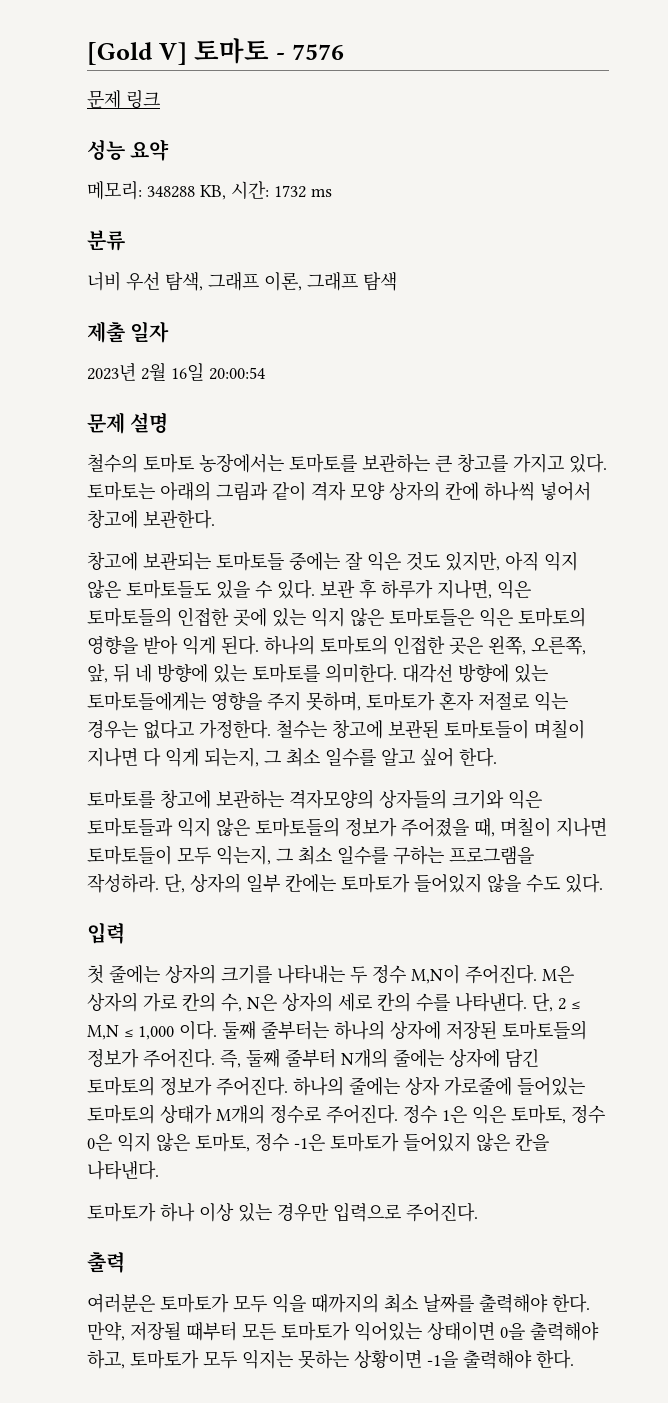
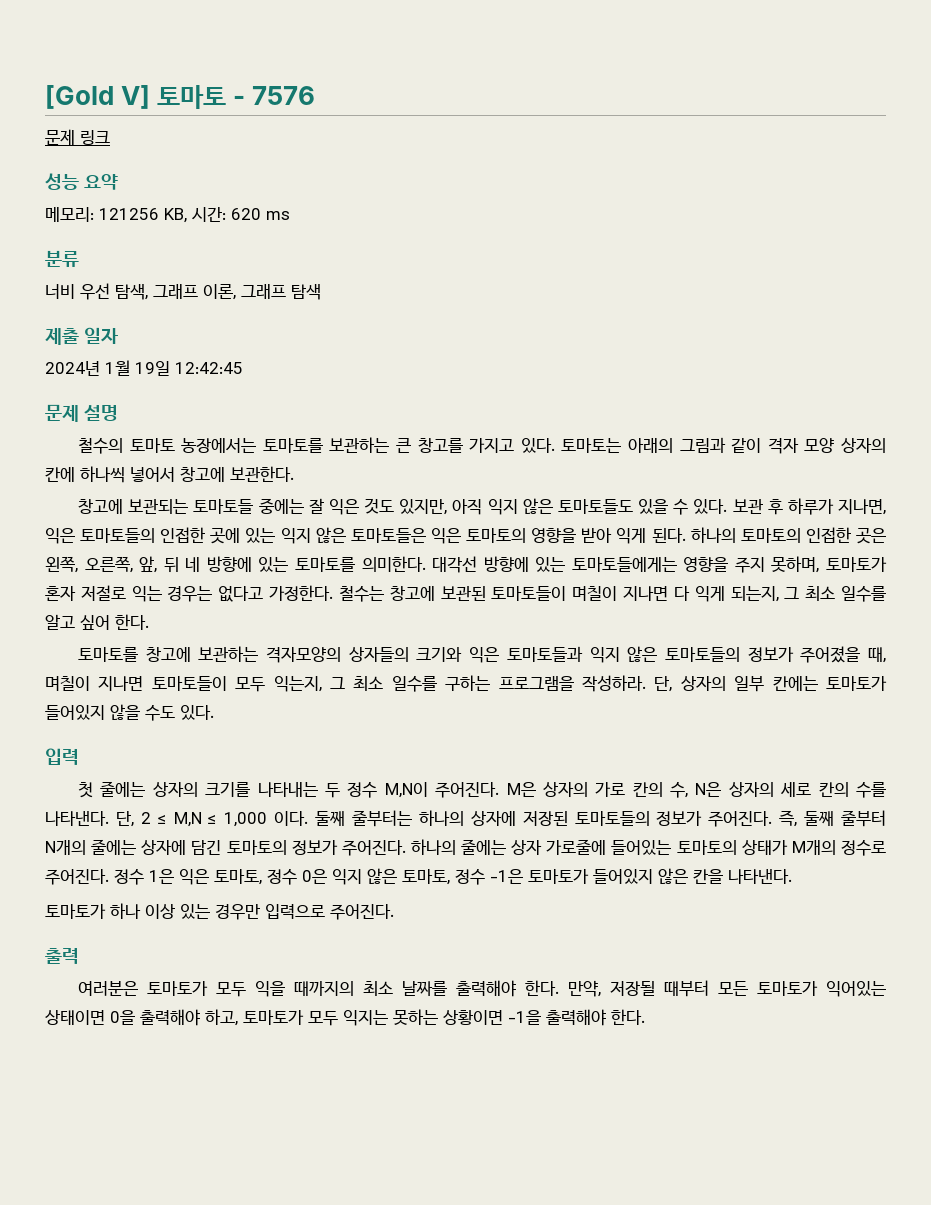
- 메모리: 348288 KB, 시간: 1732 ms
+ 메모리: 121256 KB, 시간: 620 ms
- 2023년 2월 16일 20:00:54
+ 2024년 1월 19일 12:42:45

